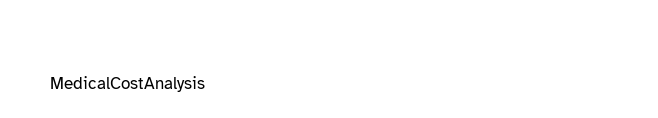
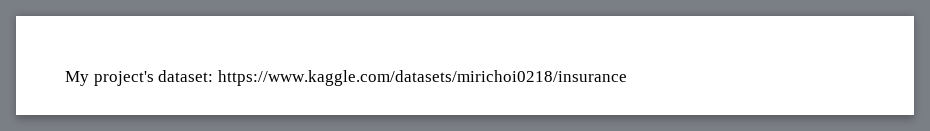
- MedicalCostAnalysis
+ My project's dataset: https://www.kaggle.com/datasets/mirichoi0218/insurance

